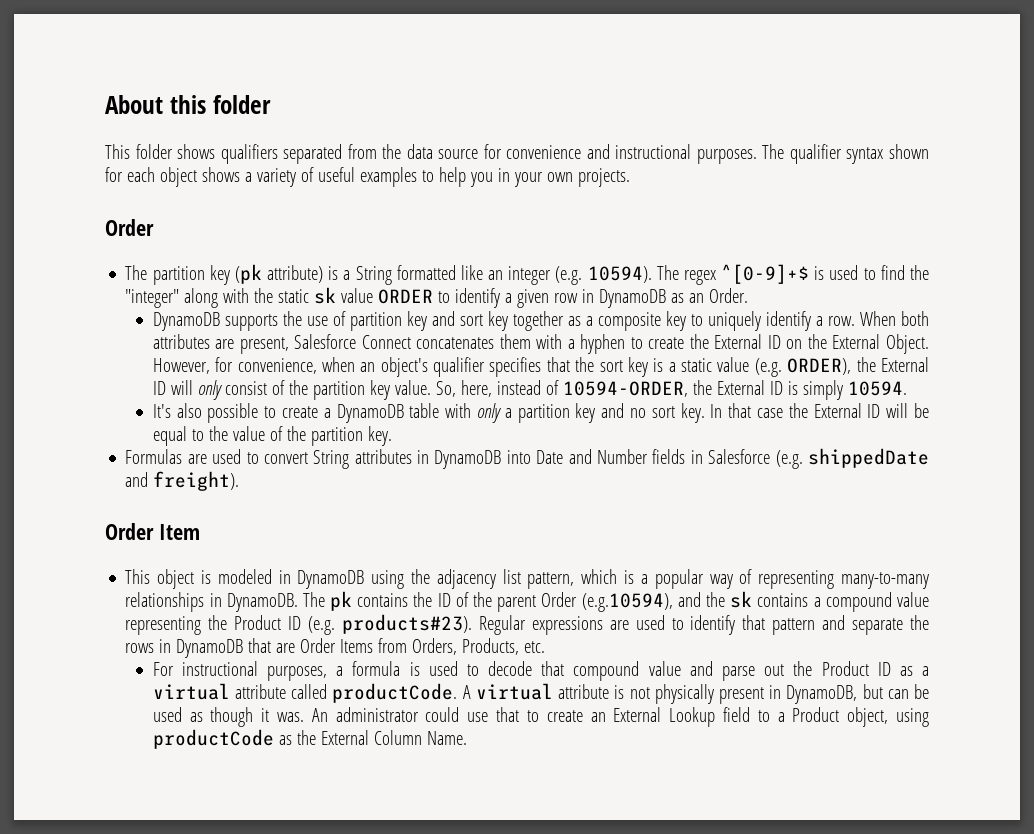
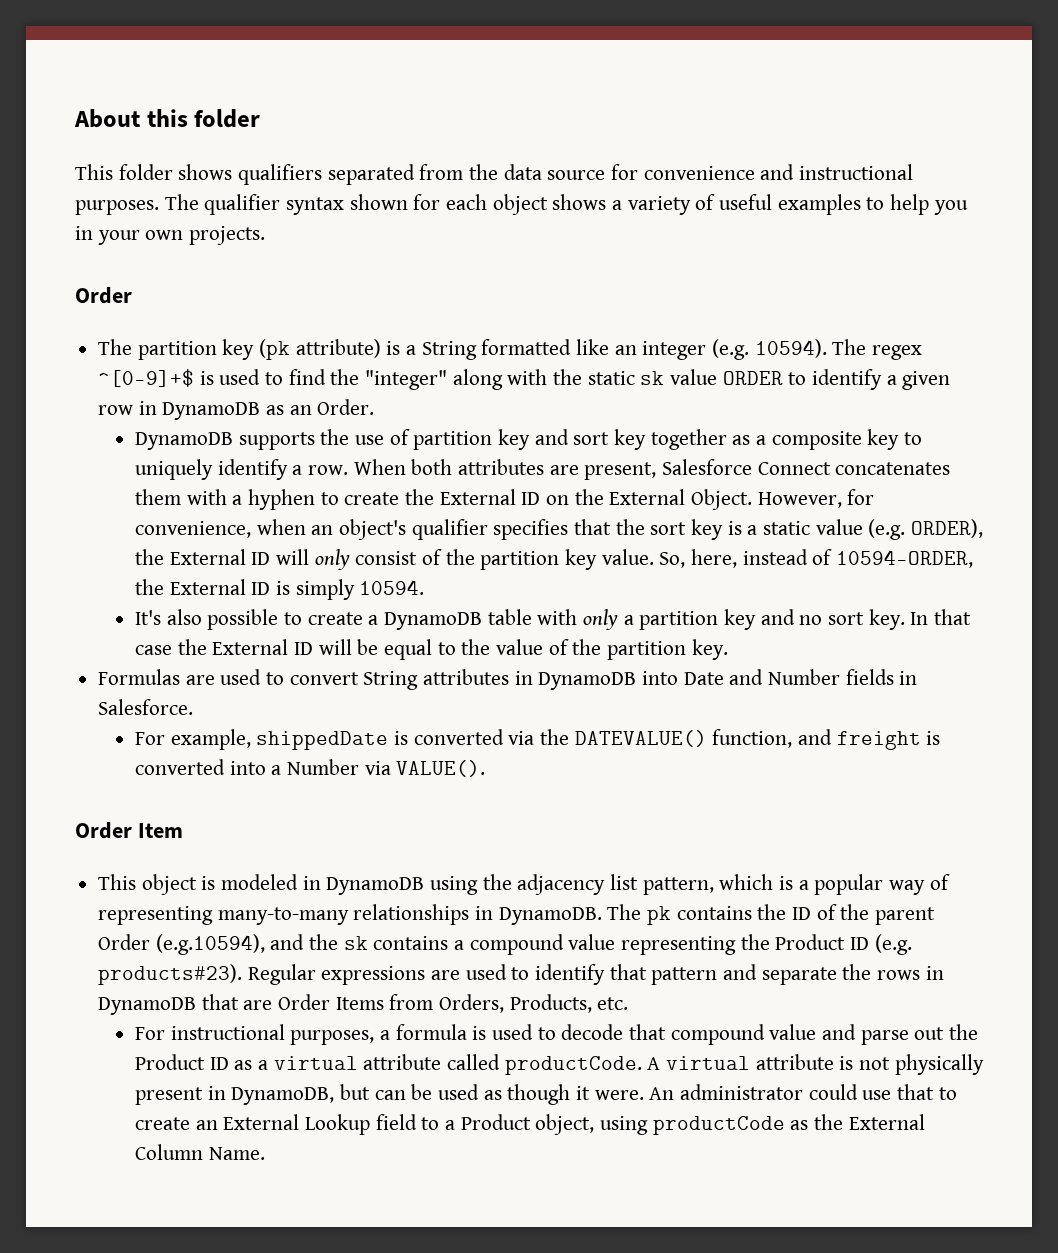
- Formulas are used to convert String attributes in DynamoDB into Date and Number fields in Salesforce (e.g. shippedDate and freight).
+ Formulas are used to convert String attributes in DynamoDB into Date and Number fields in Salesforce.
+ For example, shippedDate is converted via the DATEVALUE() function, and freight is converted into a Number via VALUE().
- A virtual attribute is not physically present in DynamoDB, but can be used as though it was.
+ A virtual attribute is not physically present in DynamoDB, but can be used as though it were.

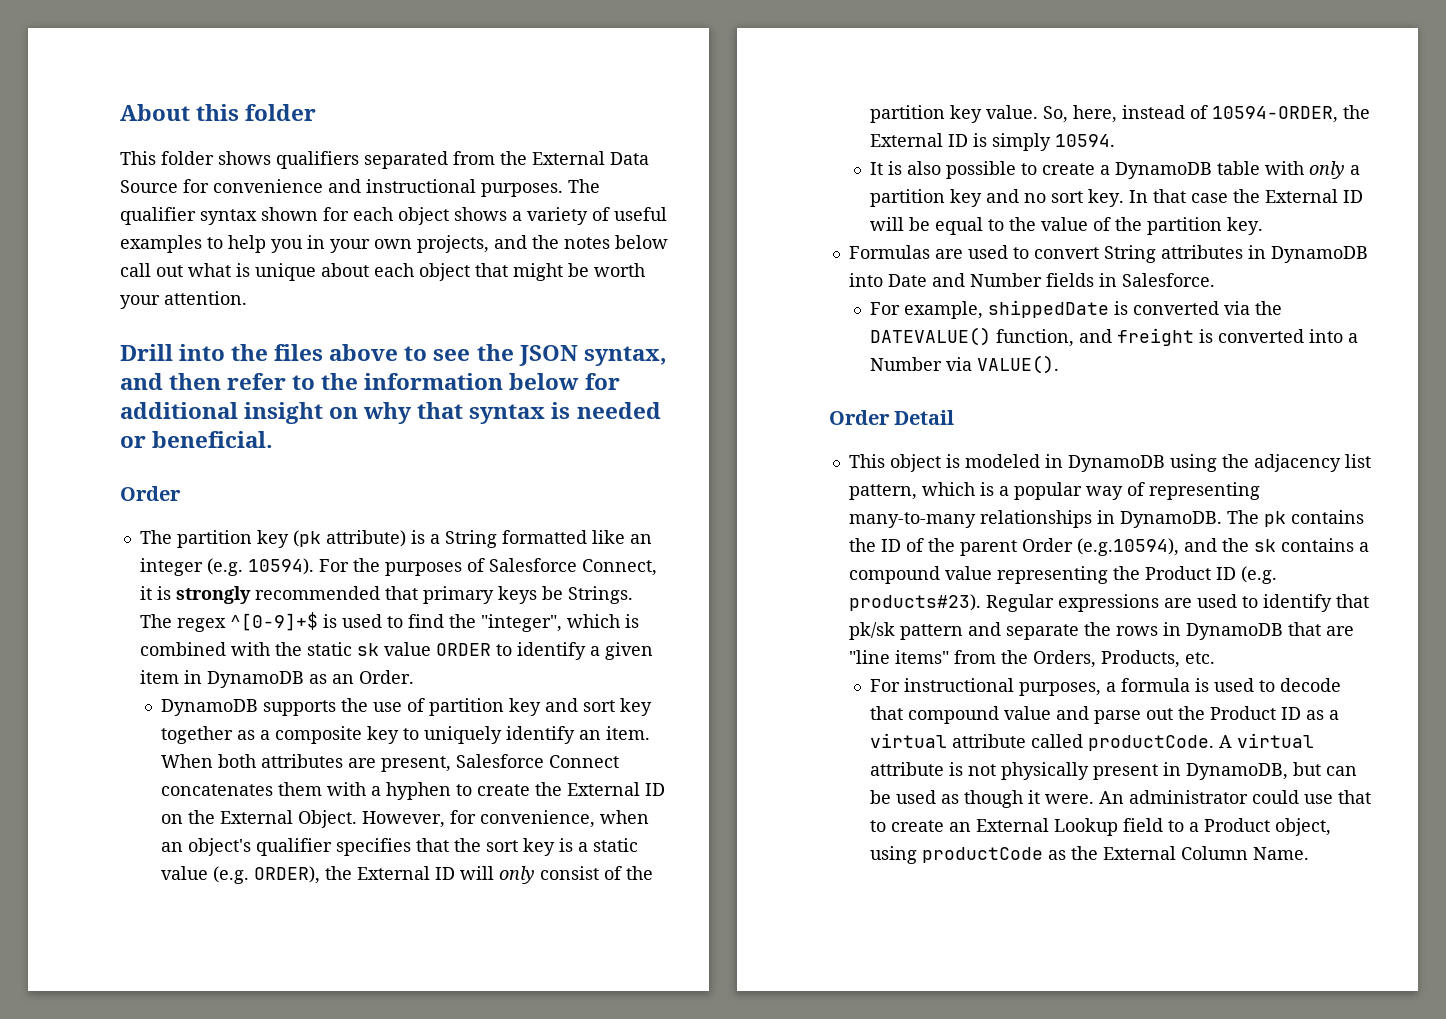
- This folder shows qualifiers separated from the data source for convenience and instructional purposes.
+ This folder shows qualifiers separated from the External Data Source for convenience and instructional purposes.
- The qualifier syntax shown for each object shows a variety of useful examples to help you in your own projects.
+ The qualifier syntax shown for each object shows a variety of useful examples to help you in your own projects, and the notes below call out what is unique about each object that might be worth your attention.
+ Drill into the files above to see the JSON syntax, and then refer to the information below for additional insight on why that syntax is needed or beneficial.
+ For the purposes of Salesforce Connect, it is strongly recommended that primary keys be Strings.
- The regex ^[0-9]+$ is used to find the "integer" along with the static sk value ORDER to identify a given row in DynamoDB as an Order.
+ The regex ^[0-9]+$ is used to find the "integer", which is combined with the static sk value ORDER to identify a given item in DynamoDB as an Order.
- DynamoDB supports the use of partition key and sort key together as a composite key to uniquely identify a row.
+ DynamoDB supports the use of partition key and sort key together as a composite key to uniquely identify an item.
- It's also possible to create a DynamoDB table with only a partition key and no sort key.
+ It is also possible to create a DynamoDB table with only a partition key and no sort key.
- Order Item
+ Order Detail
- Regular expressions are used to identify that pattern and separate the rows in DynamoDB that are Order Items from Orders, Products, etc.
+ Regular expressions are used to identify that pk/sk pattern and separate the rows in DynamoDB that are "line items" from the Orders, Products, etc.

